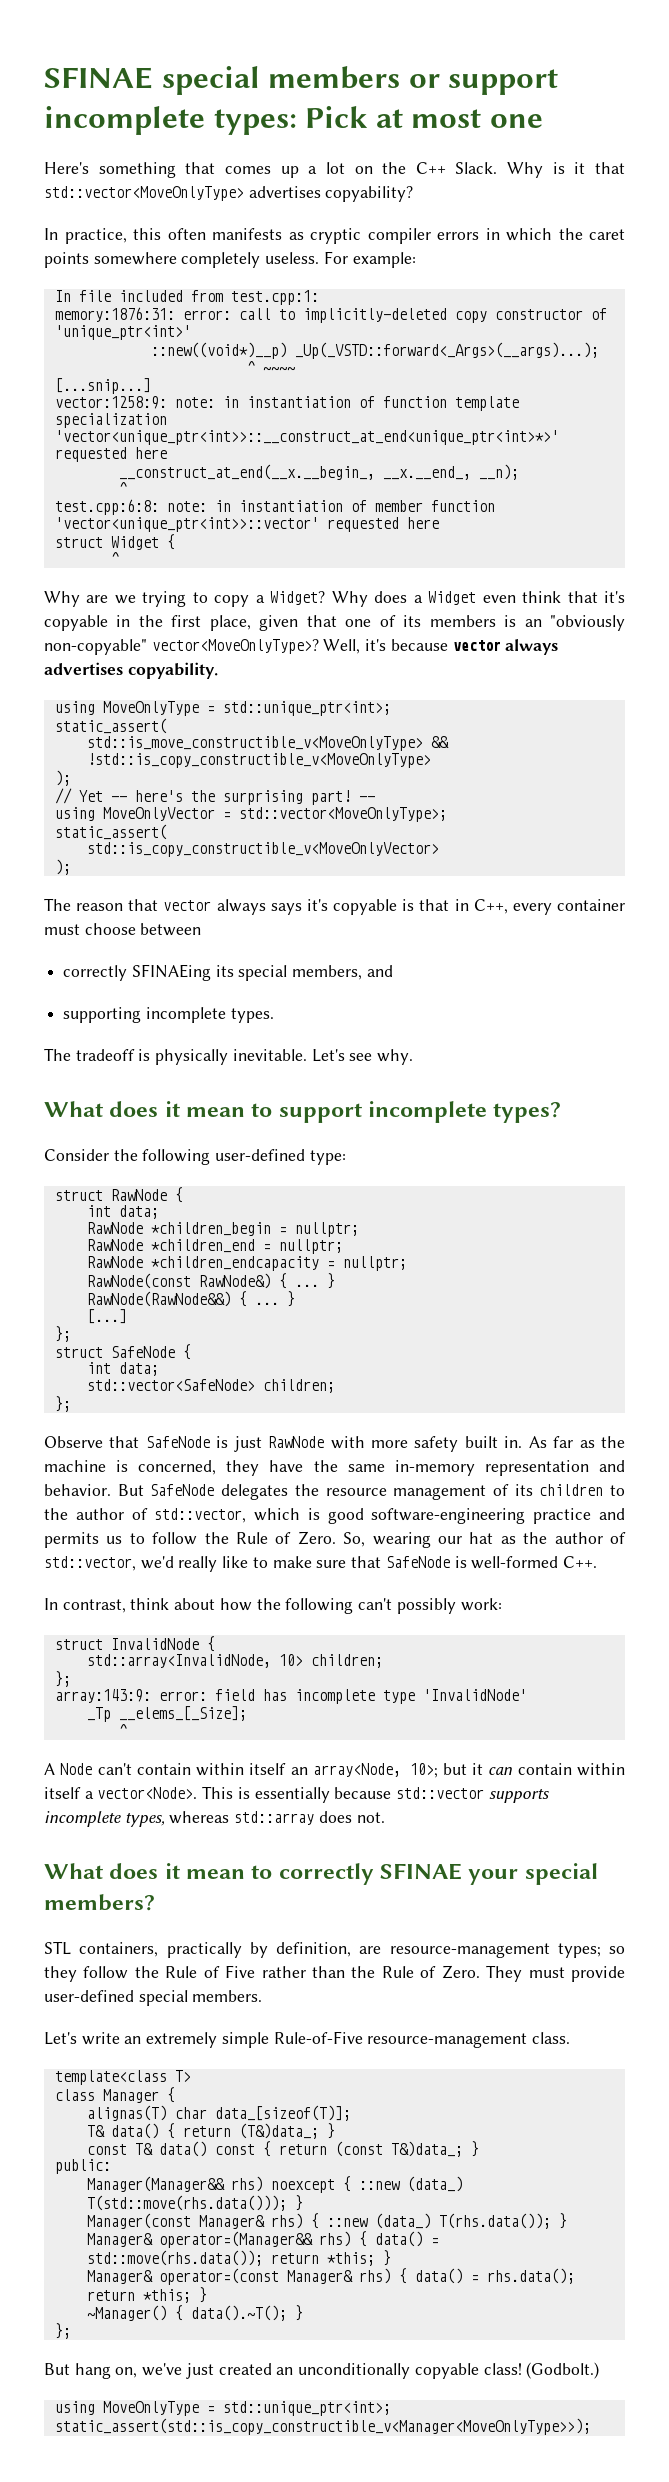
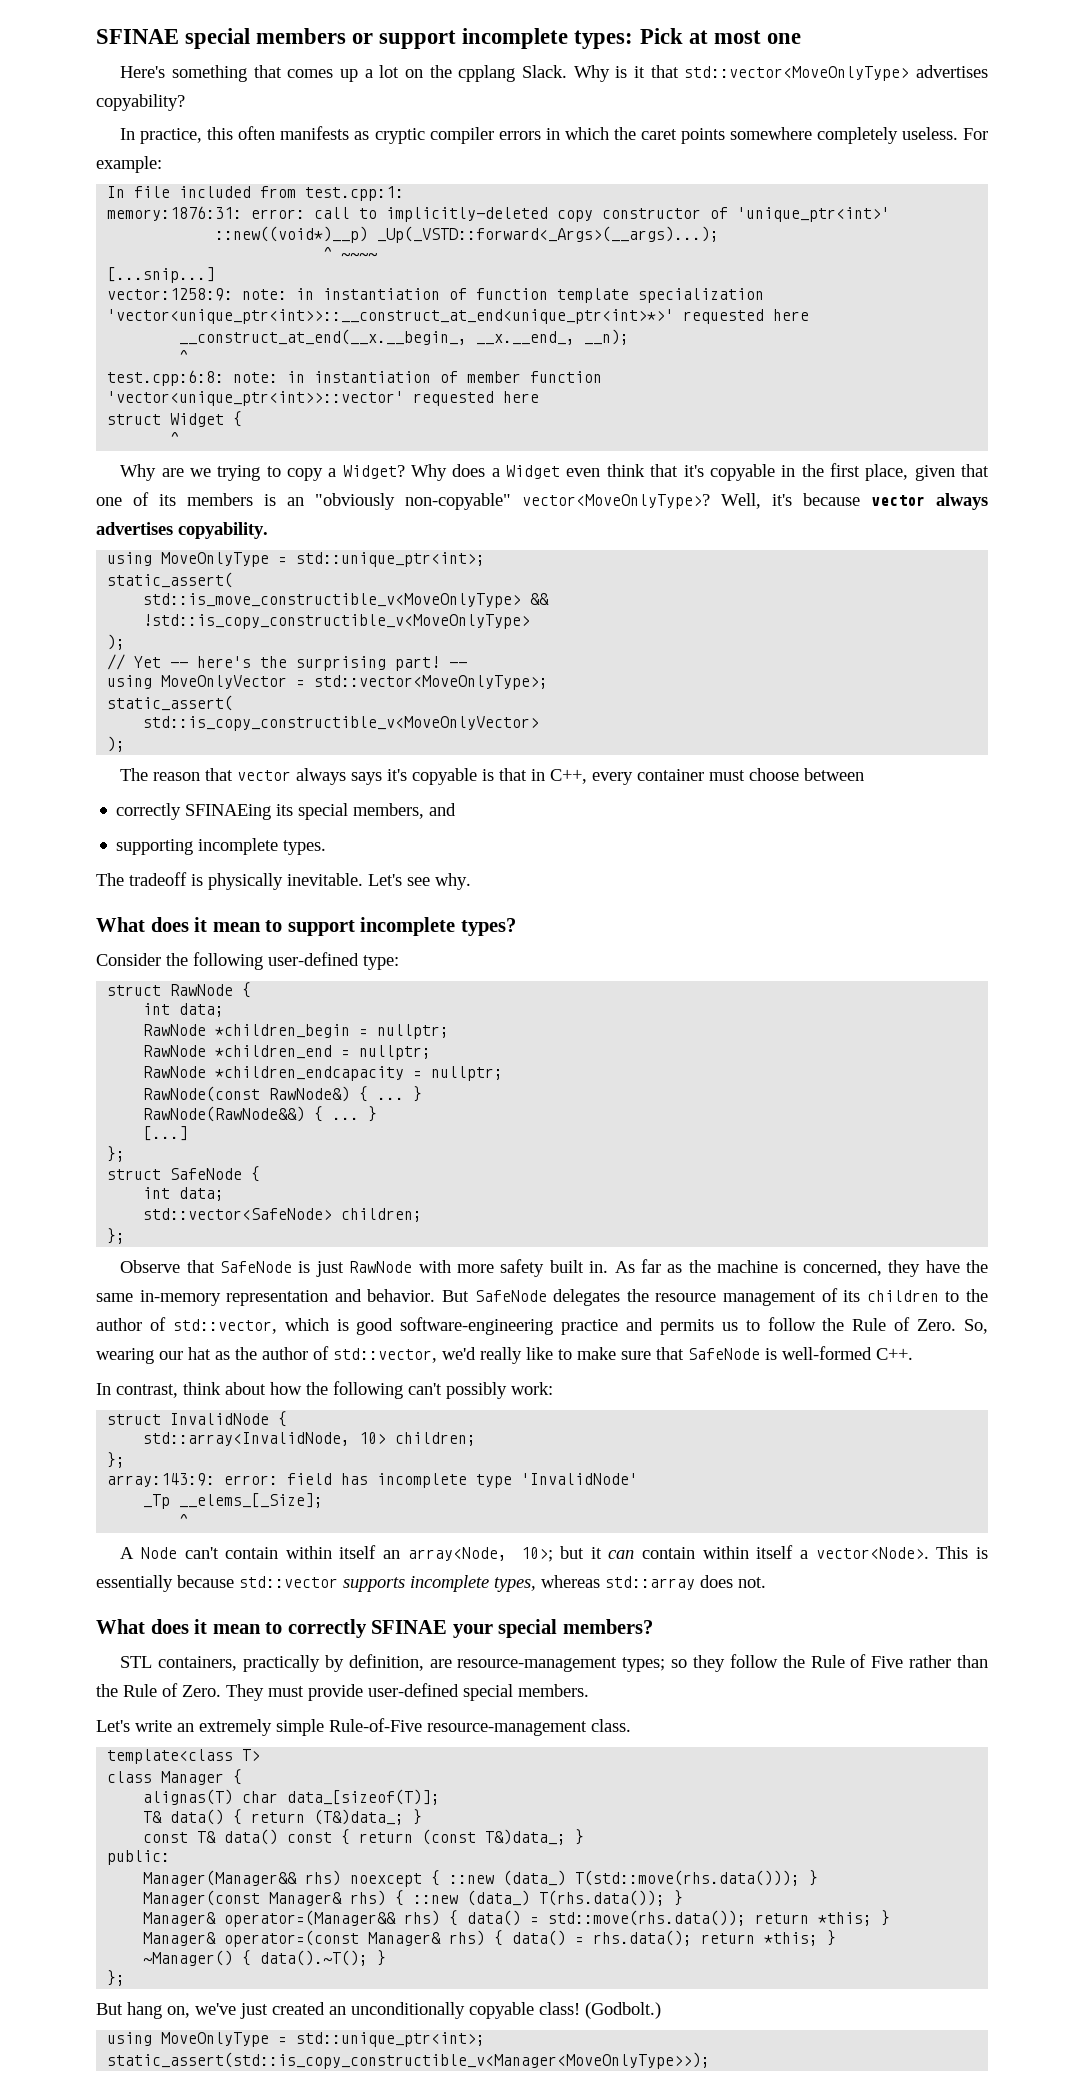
- Here's something that comes up a lot on the C++ Slack.
+ Here's something that comes up a lot on the cpplang Slack.

